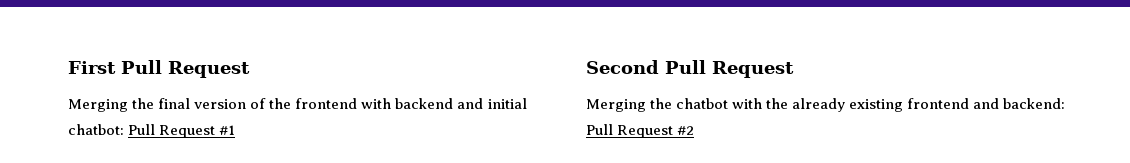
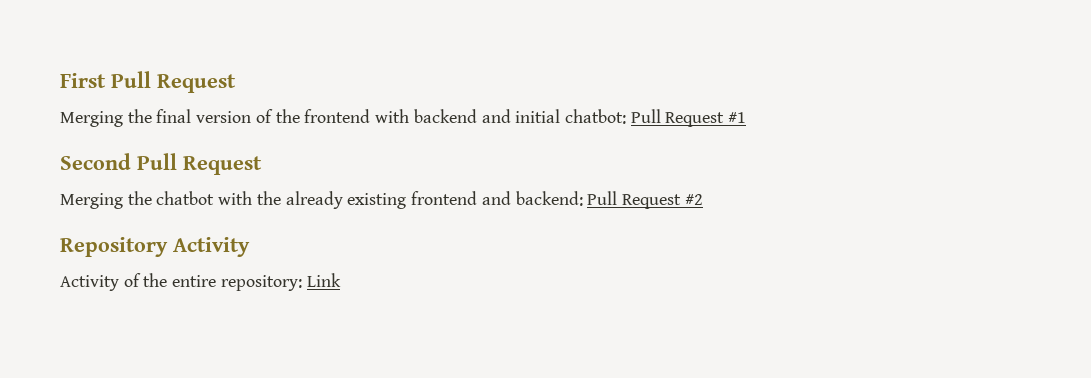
+ Repository Activity
+ Activity of the entire repository: Link

